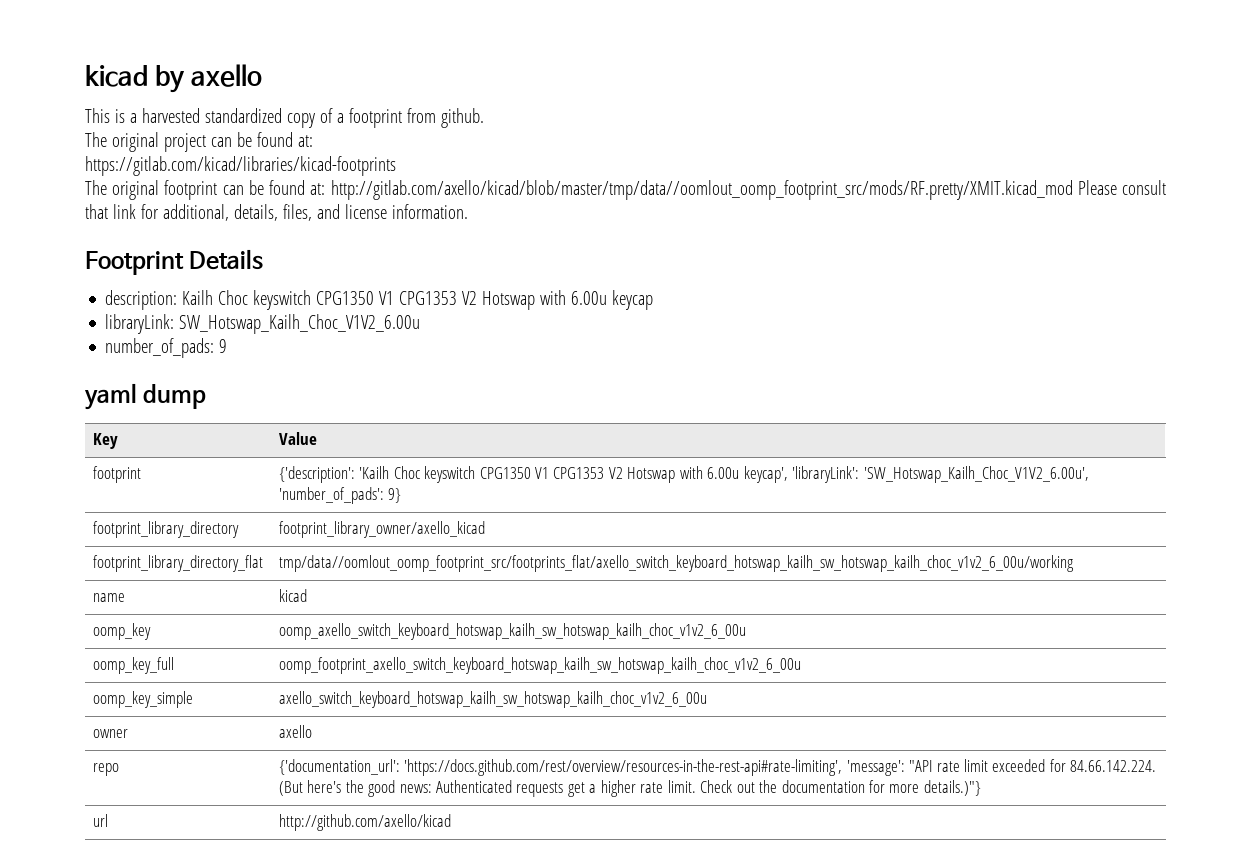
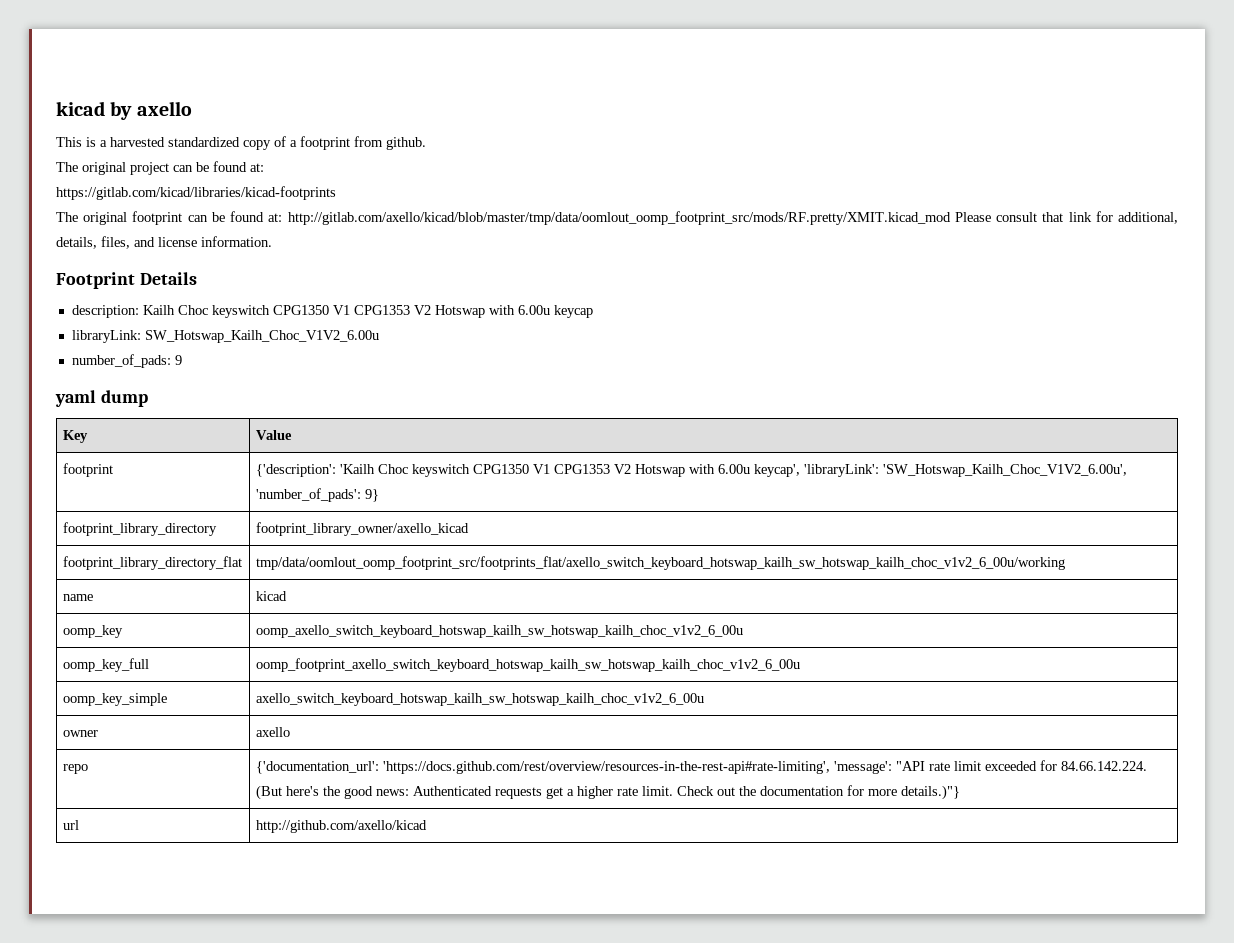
- The original footprint can be found at: http://gitlab.com/axello/kicad/blob/master/tmp/data//oomlout_oomp_footprint_src/mods/RF.pretty/XMIT.kicad_mod Please consult that link for additional, details, files, and license information.
+ The original footprint can be found at: http://gitlab.com/axello/kicad/blob/master/tmp/data/oomlout_oomp_footprint_src/mods/RF.pretty/XMIT.kicad_mod Please consult that link for additional, details, files, and license information.
- footprint_library_directory_flat | tmp/data//oomlout_oomp_footprint_src/footprints_flat/axello_switch_keyboard_hotswap_kailh_sw_hotswap_kailh_choc_v1v2_6_00u/working
+ footprint_library_directory_flat | tmp/data/oomlout_oomp_footprint_src/footprints_flat/axello_switch_keyboard_hotswap_kailh_sw_hotswap_kailh_choc_v1v2_6_00u/working

